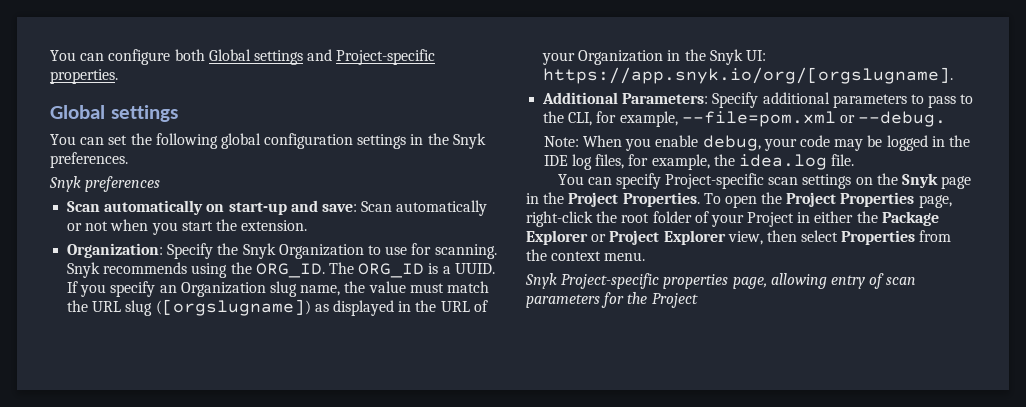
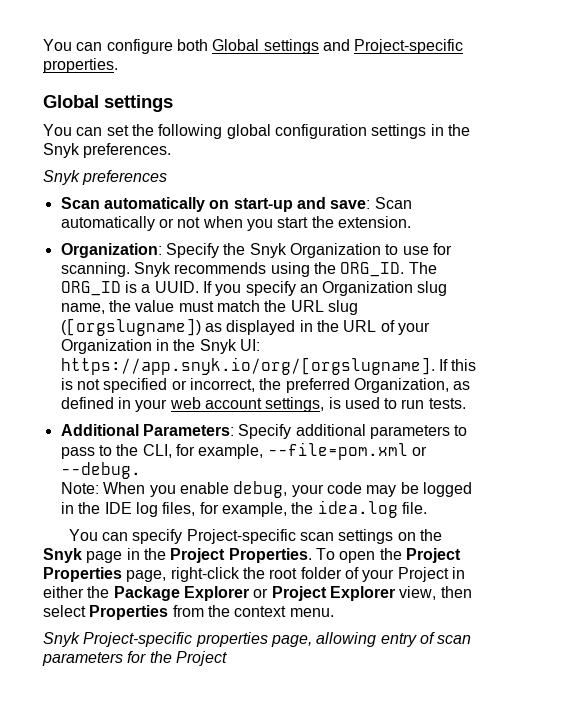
- If you specify an Organization slug name, the value must match the URL slug ([orgslugname]) as displayed in the URL of your Organization in the Snyk UI: https://app.snyk.io/org/[orgslugname].
+ If you specify an Organization slug name, the value must match the URL slug ([orgslugname]) as displayed in the URL of your Organization in the Snyk UI: https://app.snyk.io/org/[orgslugname]. If this is not specified or incorrect, the preferred Organization, as defined in your web account settings, is used to run tests.

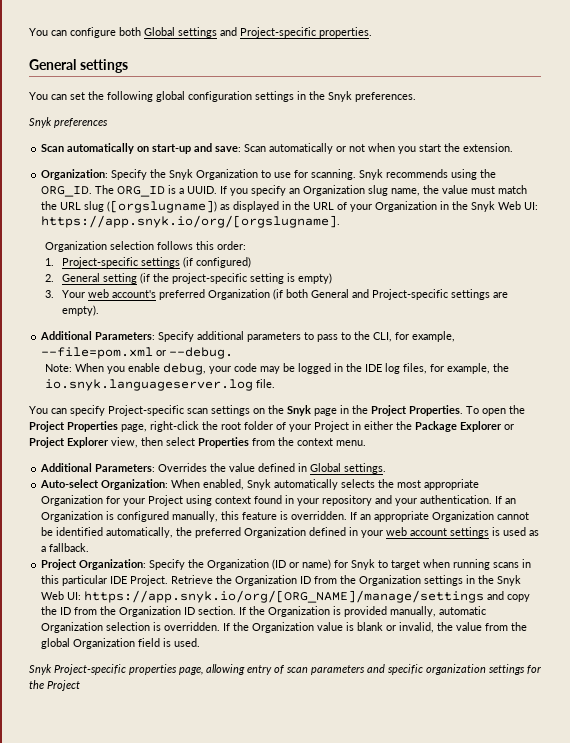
  You can configure both Global settings and Project-specific properties.
- Global settings
+ General settings
- If you specify an Organization slug name, the value must match the URL slug ([orgslugname]) as displayed in the URL of your Organization in the Snyk UI: https://app.snyk.io/org/[orgslugname]. If this is not specified or incorrect, the preferred Organization, as defined in your web account settings, is used to run tests.
+ If you specify an Organization slug name, the value must match the URL slug ([orgslugname]) as displayed in the URL of your Organization in the Snyk Web UI: https://app.snyk.io/org/[orgslugname].
+ Organization selection follows this order:
+ 1. Project-specific settings (if configured)
+ 2. General setting (if the project-specific setting is empty)
+ 3. Your web account's preferred Organization (if both General and Project-specific settings are empty).
- Note: When you enable debug, your code may be logged in the IDE log files, for example, the idea.log file.
+ Note: When you enable debug, your code may be logged in the IDE log files, for example, the io.snyk.languageserver.log file.
+ Additional Parameters: Overrides the value defined in Global settings.
+ Auto-select Organization: When enabled, Snyk automatically selects the most appropriate Organization for your Project using context found in your repository and your authentication. If an Organization is configured manually, this feature is overridden. If an appropriate Organization cannot be identified automatically, the preferred Organization defined in your web account settings is used as a fallback.
+ Project Organization: Specify the Organization (ID or name) for Snyk to target when running scans in this particular IDE Project. Retrieve the Organization ID from the Organization settings in the Snyk Web UI: https://app.snyk.io/org/[ORG_NAME]/manage/settings and copy the ID from the Organization ID section. If the Organization is provided manually, automatic Organization selection is overridden. If the Organization value is blank or invalid, the value from the global Organization field is used.
- Snyk Project-specific properties page, allowing entry of scan parameters for the Project
+ Snyk Project-specific properties page, allowing entry of scan parameters and specific organization settings for the Project

